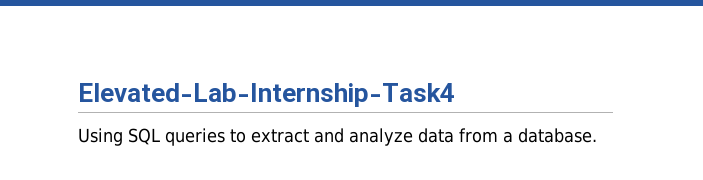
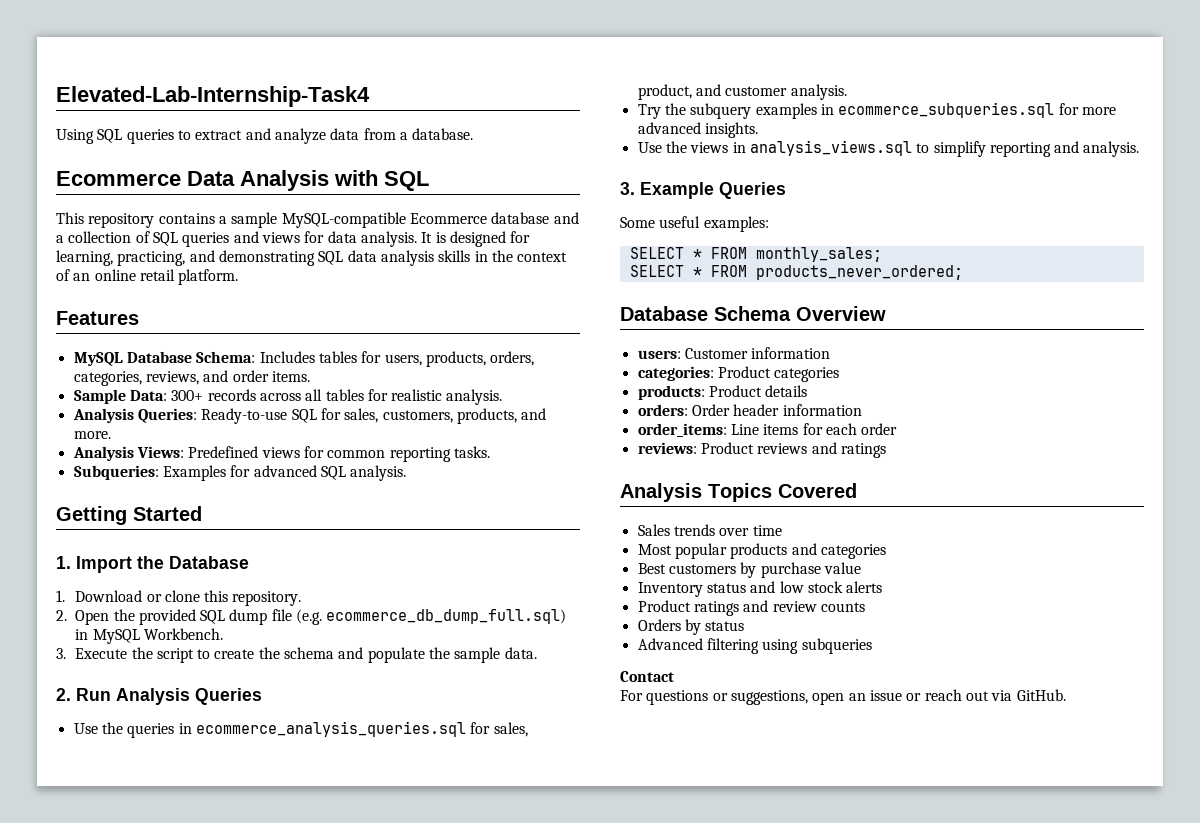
+ Ecommerce Data Analysis with SQL
+ This repository contains a sample MySQL-compatible Ecommerce database and a collection of SQL queries and views for data analysis. It is designed for learning, practicing, and demonstrating SQL data analysis skills in the context of an online retail platform.
+ Features
+ MySQL Database Schema: Includes tables for users, products, orders, categories, reviews, and order items.
+ Sample Data: 300+ records across all tables for realistic analysis.
+ Analysis Queries: Ready-to-use SQL for sales, customers, products, and more.
+ Analysis Views: Predefined views for common reporting tasks.
+ Subqueries: Examples for advanced SQL analysis.
+ Getting Started
+ 1. Import the Database
+ 1. Download or clone this repository.
+ 2. Open the provided SQL dump file (e.g. ecommerce_db_dump_full.sql) in MySQL Workbench.
+ 3. Execute the script to create the schema and populate the sample data.
+ 2. Run Analysis Queries
+ Use the queries in ecommerce_analysis_queries.sql for sales, product, and customer analysis.
+ Try the subquery examples in ecommerce_subqueries.sql for more advanced insights.
+ Use the views in analysis_views.sql to simplify reporting and analysis.
+ 3. Example Queries
+ Some useful examples:
+ SELECT * FROM monthly_sales;
+ SELECT * FROM products_never_ordered;
+ Database Schema Overview
+ users: Customer information
+ categories: Product categories
+ products: Product details
+ orders: Order header information
+ order_items: Line items for each order
+ reviews: Product reviews and ratings
+ Analysis Topics Covered
+ Sales trends over time
+ Most popular products and categories
+ Best customers by purchase value
+ Inventory status and low stock alerts
+ Product ratings and review counts
+ Orders by status
+ Advanced filtering using subqueries
+ Contact
+ For questions or suggestions, open an issue or reach out via GitHub.

